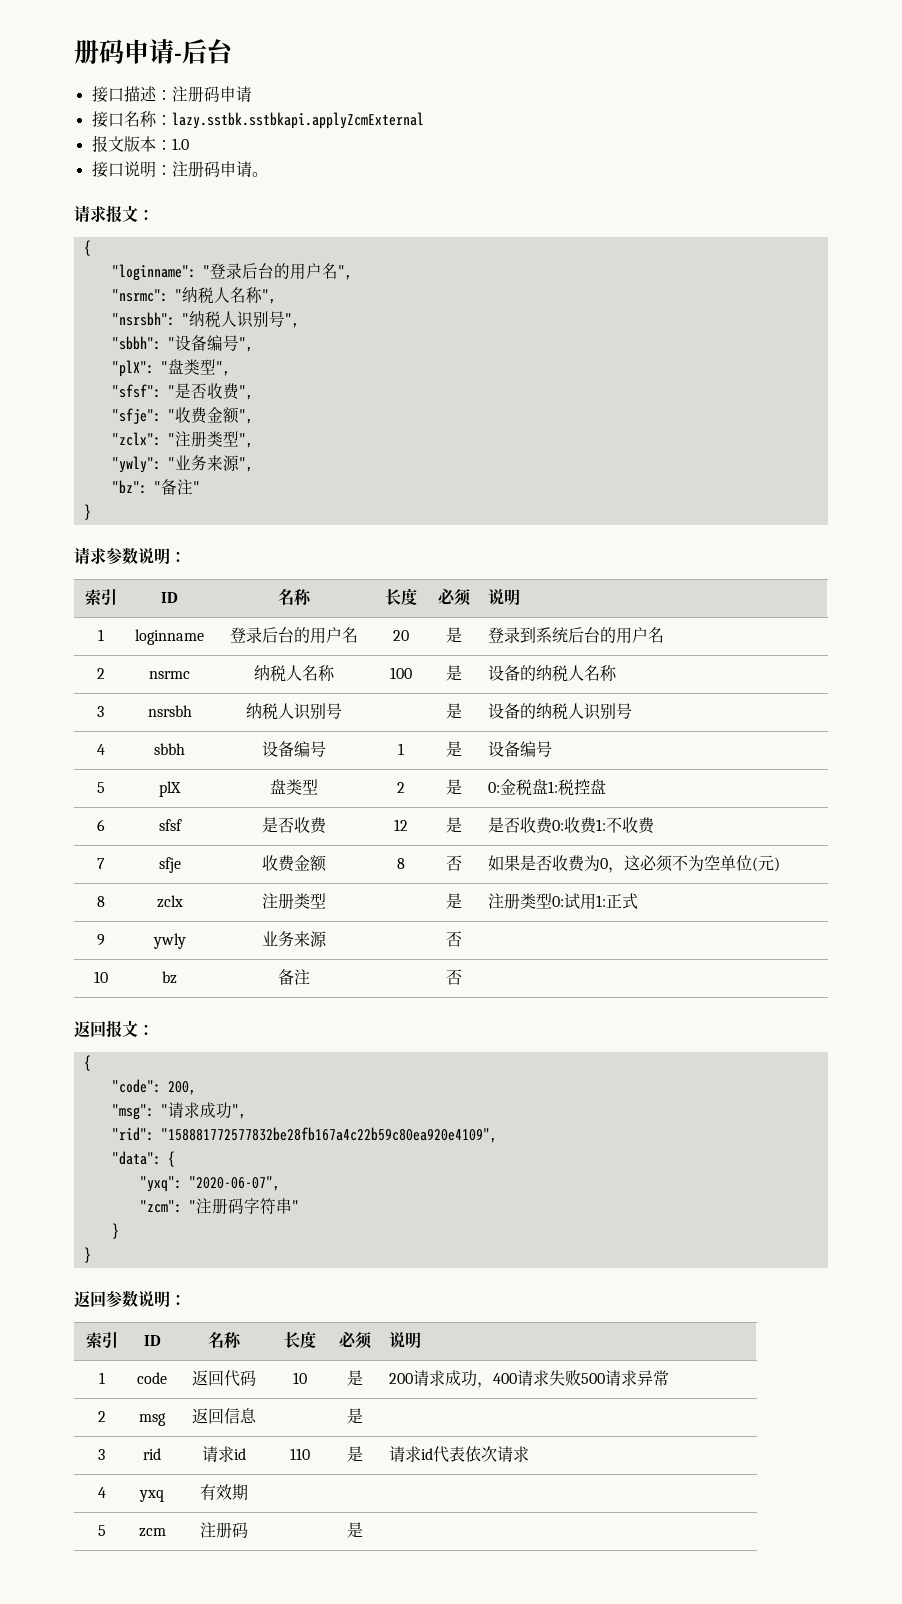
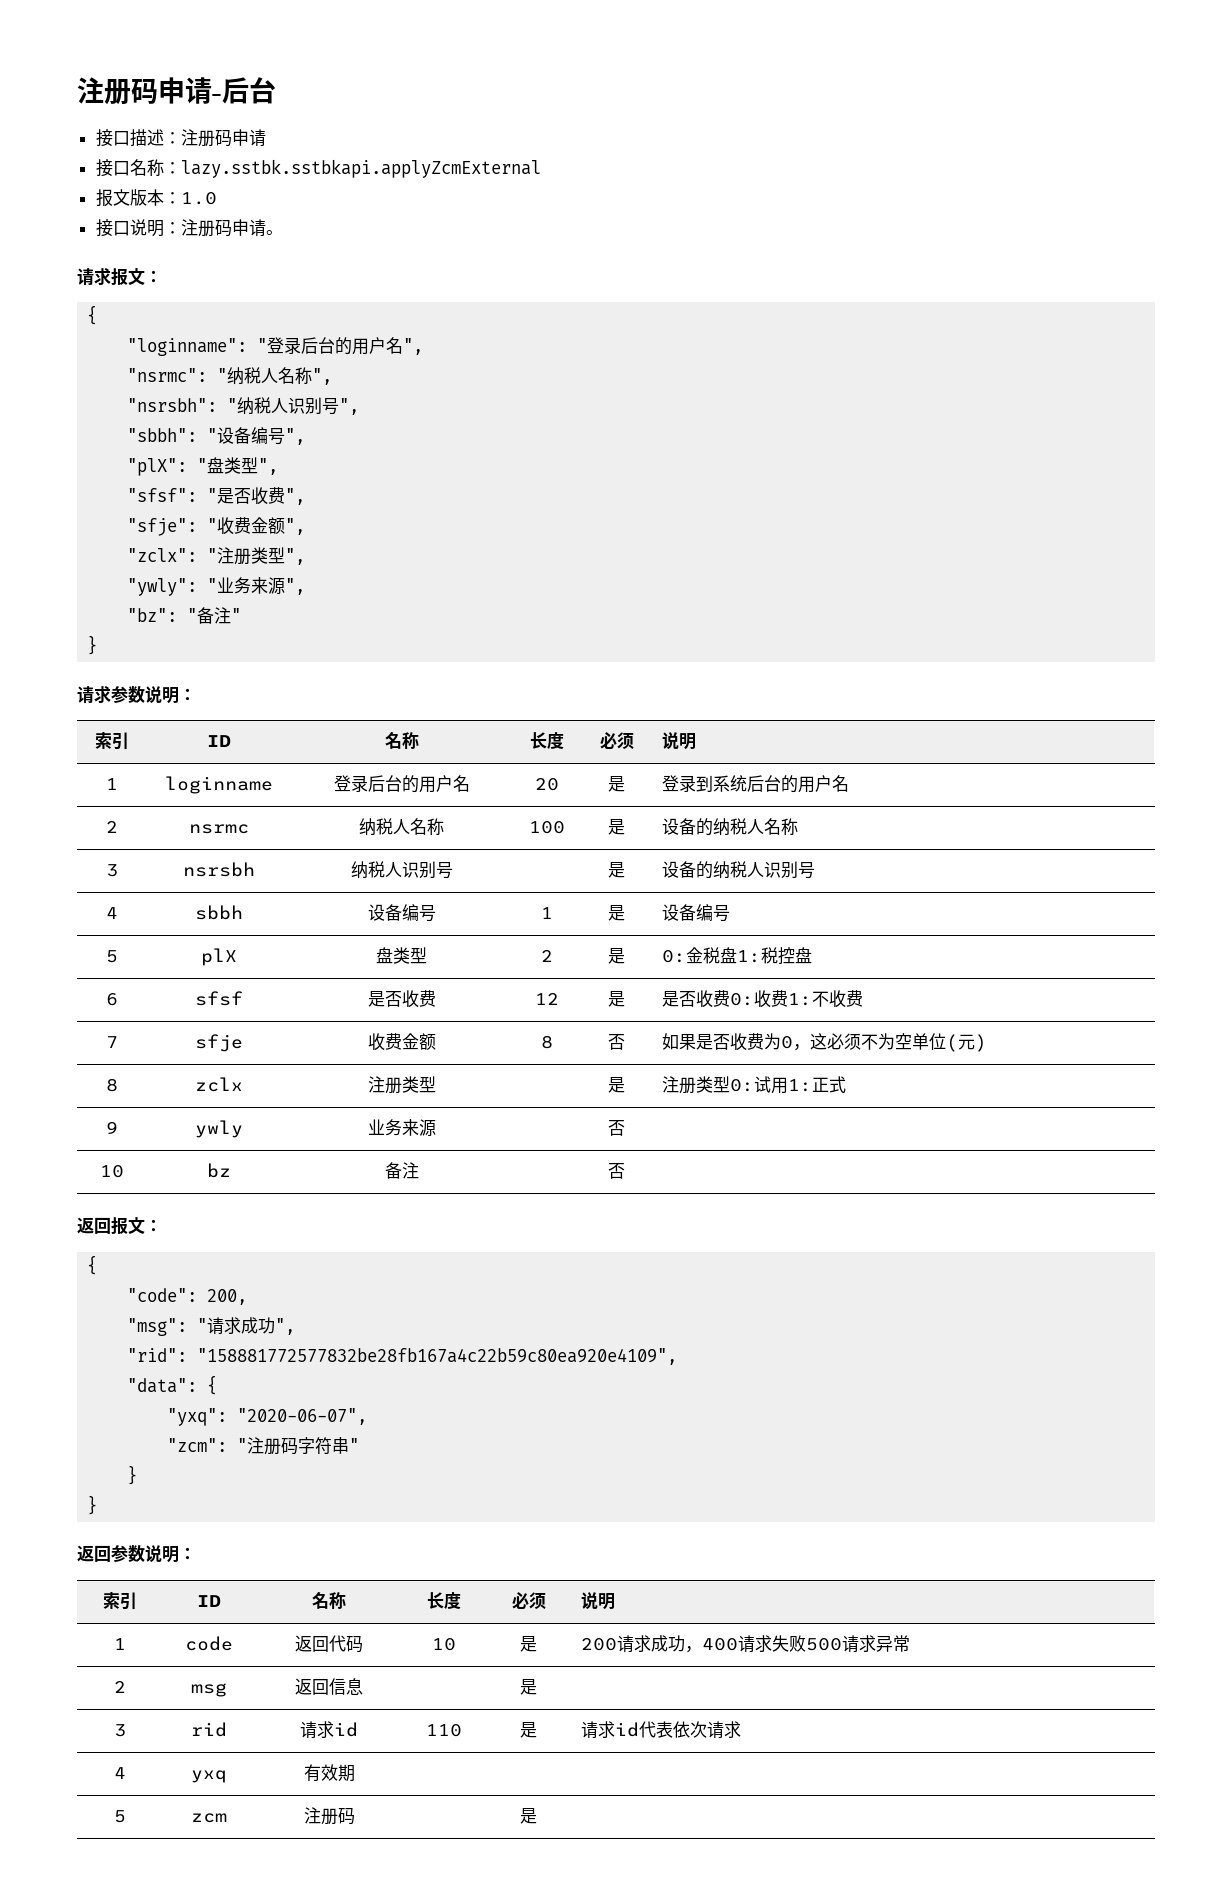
- 册码申请-后台
+ 注册码申请-后台

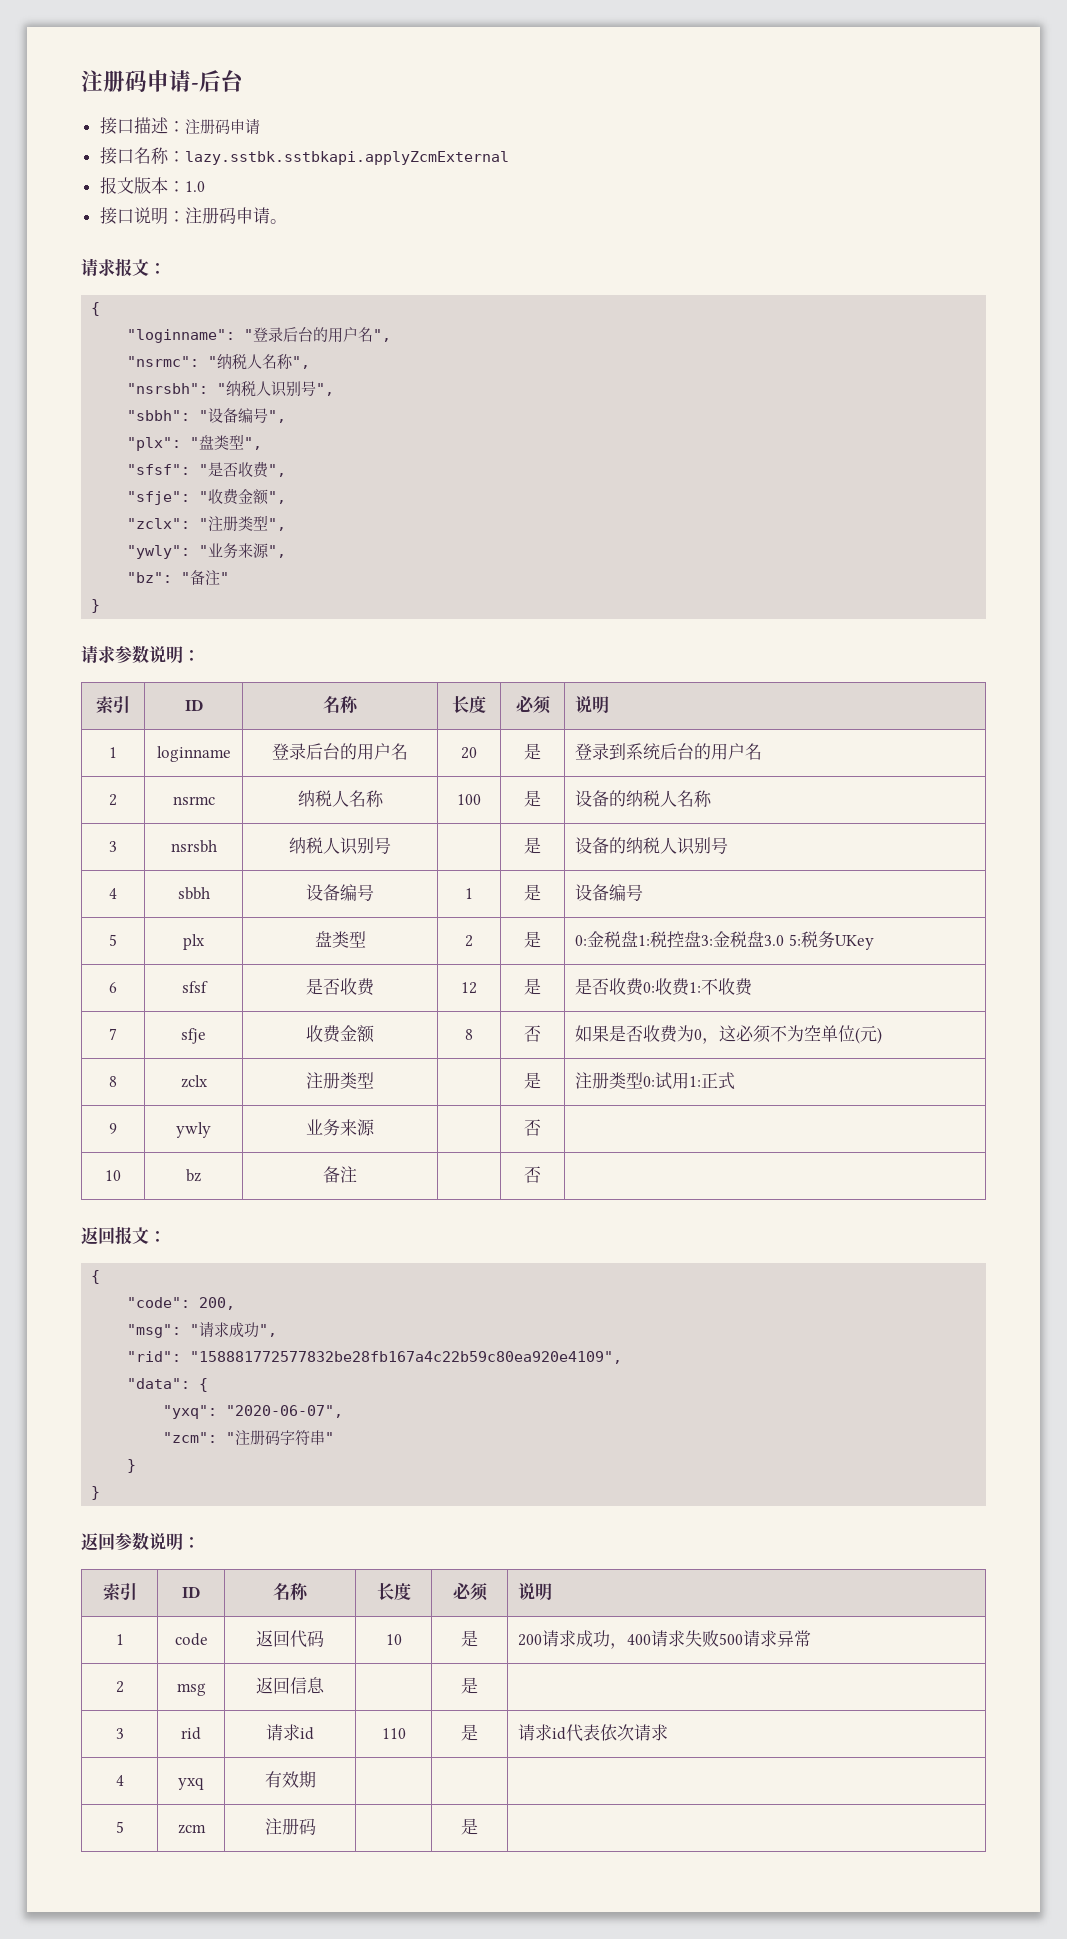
- "plX": "盘类型",
+ "plx": "盘类型",
- 5 | plX | 盘类型 | 2 | 是 | 0:金税盘1:税控盘
+ 5 | plx | 盘类型 | 2 | 是 | 0:金税盘1:税控盘3:金税盘3.0 5:税务UKey

